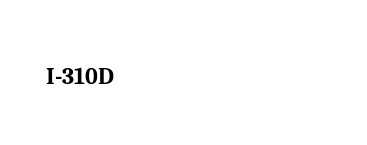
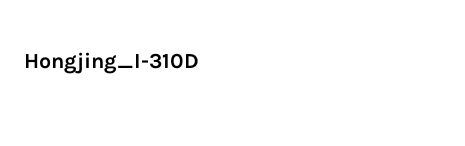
- I-310D
+ Hongjing_I-310D

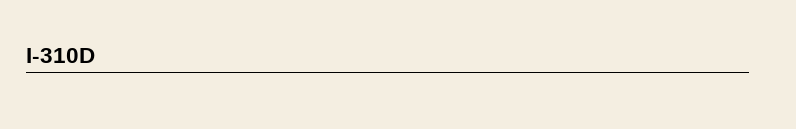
- Hongjing_I-310D
+ I-310D

